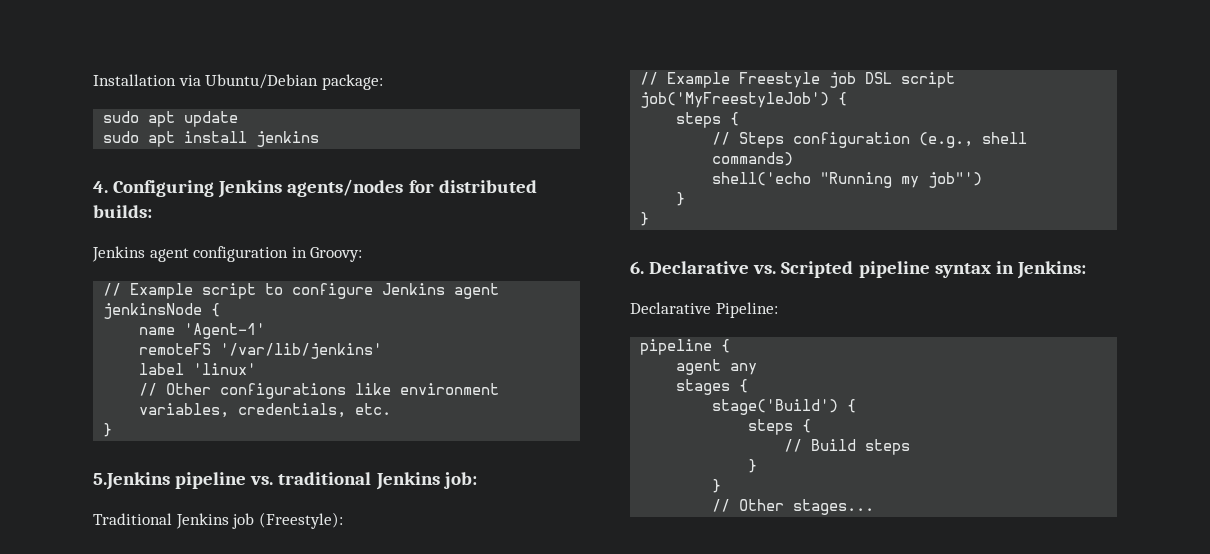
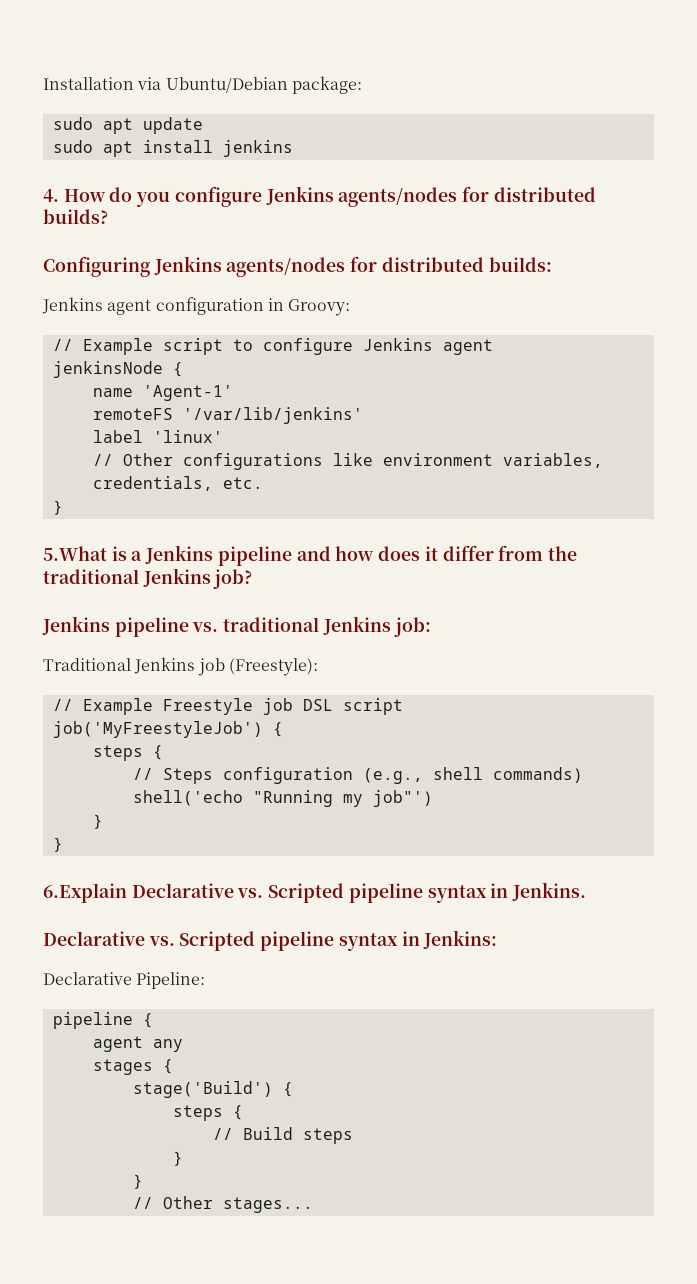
- 4. Configuring Jenkins agents/nodes for distributed builds:
+ 4. How do you configure Jenkins agents/nodes for distributed builds?
+ Configuring Jenkins agents/nodes for distributed builds:
- 5.Jenkins pipeline vs. traditional Jenkins job:
+ 5.What is a Jenkins pipeline and how does it differ from the traditional Jenkins job?
+ Jenkins pipeline vs. traditional Jenkins job:
- 6. Declarative vs. Scripted pipeline syntax in Jenkins:
+ 6.Explain Declarative vs. Scripted pipeline syntax in Jenkins.
+ Declarative vs. Scripted pipeline syntax in Jenkins:

